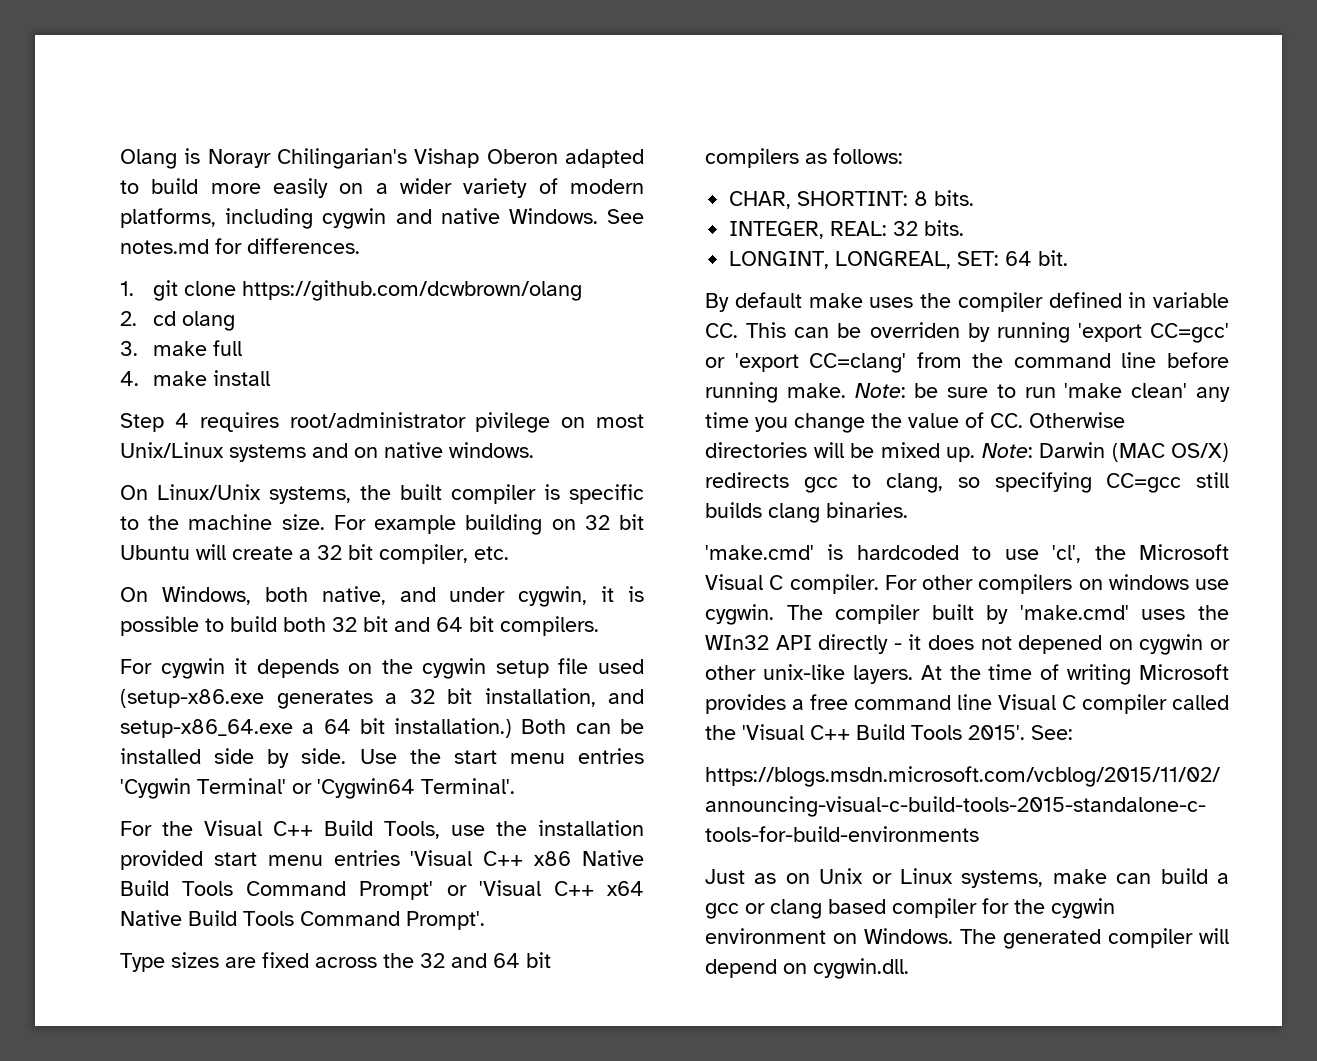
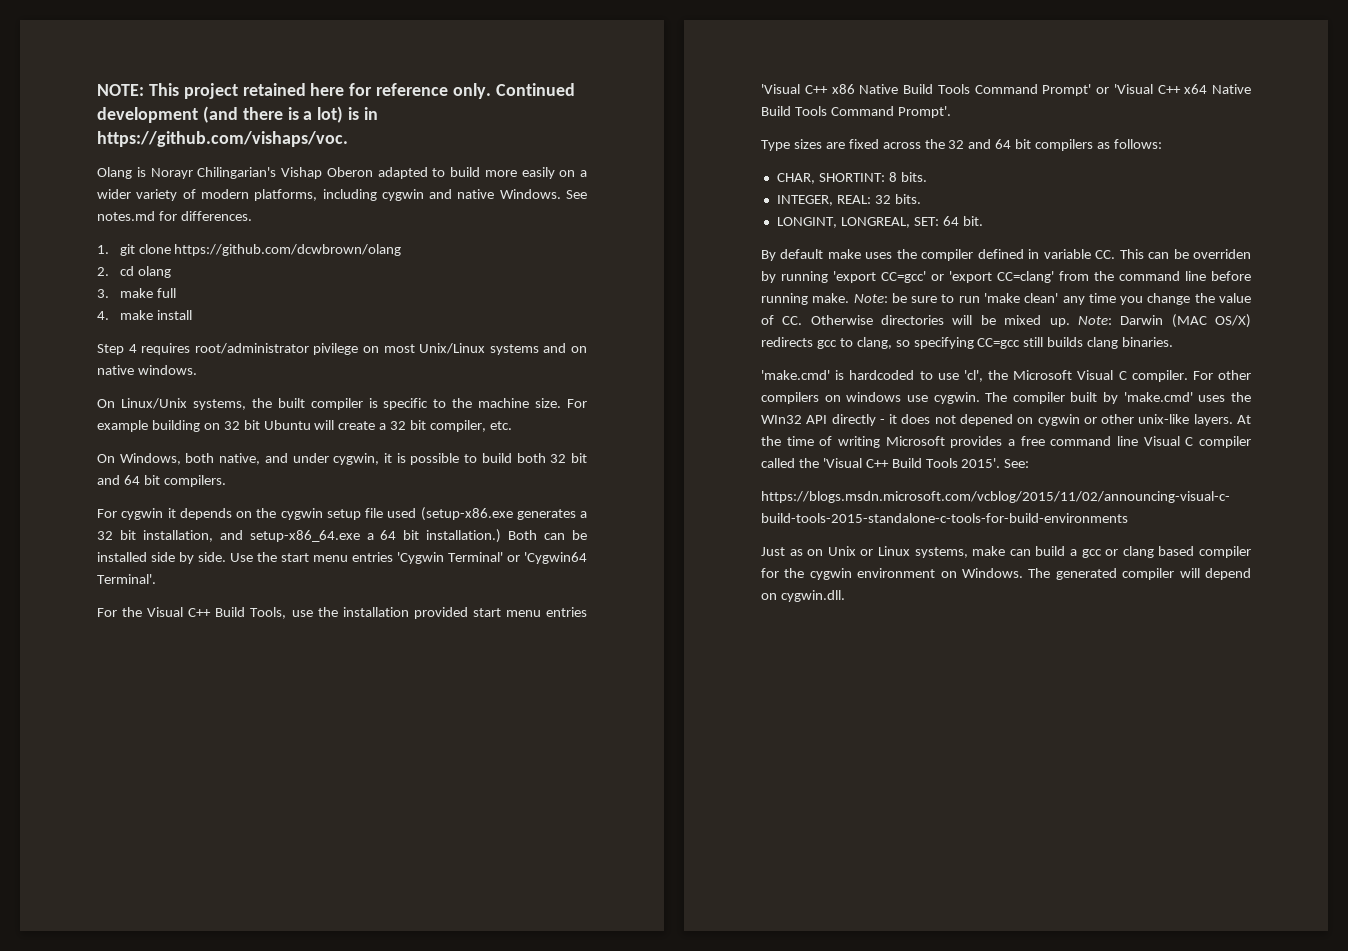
+ NOTE: This project retained here for reference only. Continued development (and there is a lot) is in https://github.com/vishaps/voc.

